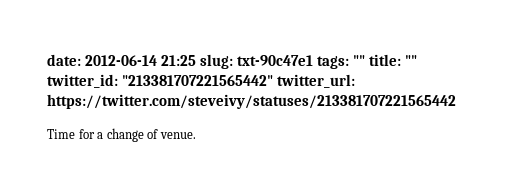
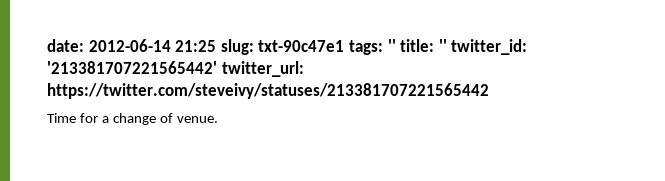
- date: 2012-06-14 21:25 slug: txt-90c47e1 tags: "" title: "" twitter_id: "213381707221565442" twitter_url: https://twitter.com/steveivy/statuses/213381707221565442
+ date: 2012-06-14 21:25 slug: txt-90c47e1 tags: '' title: '' twitter_id: '213381707221565442' twitter_url: https://twitter.com/steveivy/statuses/213381707221565442

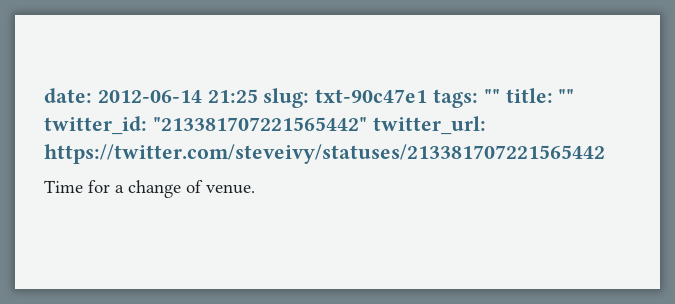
- date: 2012-06-14 21:25 slug: txt-90c47e1 tags: '' title: '' twitter_id: '213381707221565442' twitter_url: https://twitter.com/steveivy/statuses/213381707221565442
+ date: 2012-06-14 21:25 slug: txt-90c47e1 tags: "" title: "" twitter_id: "213381707221565442" twitter_url: https://twitter.com/steveivy/statuses/213381707221565442

